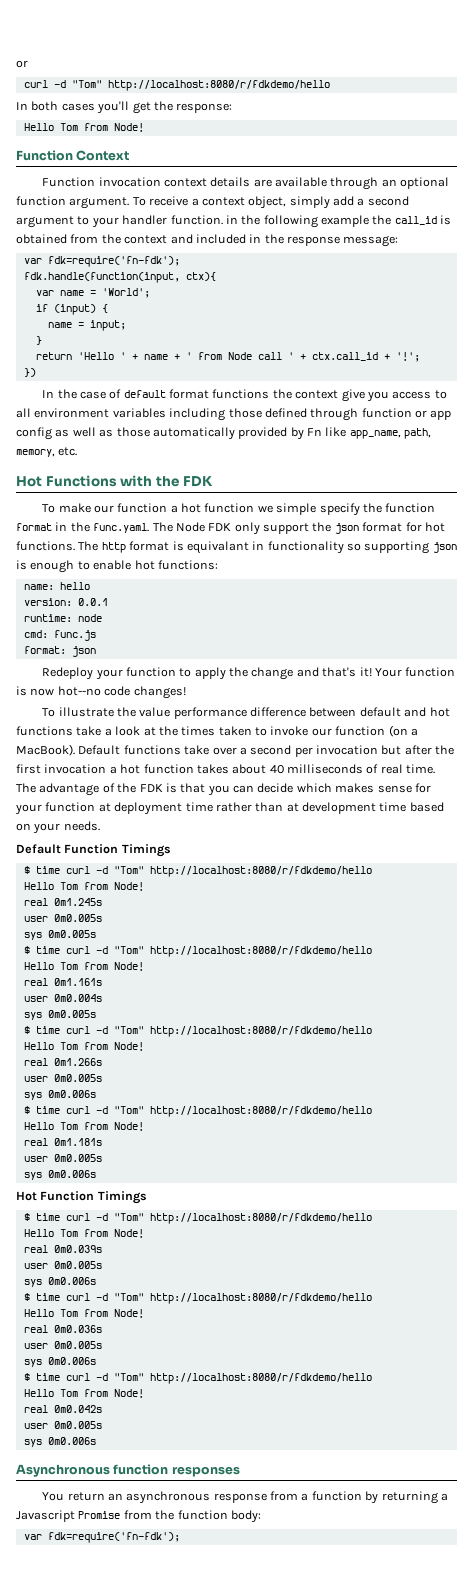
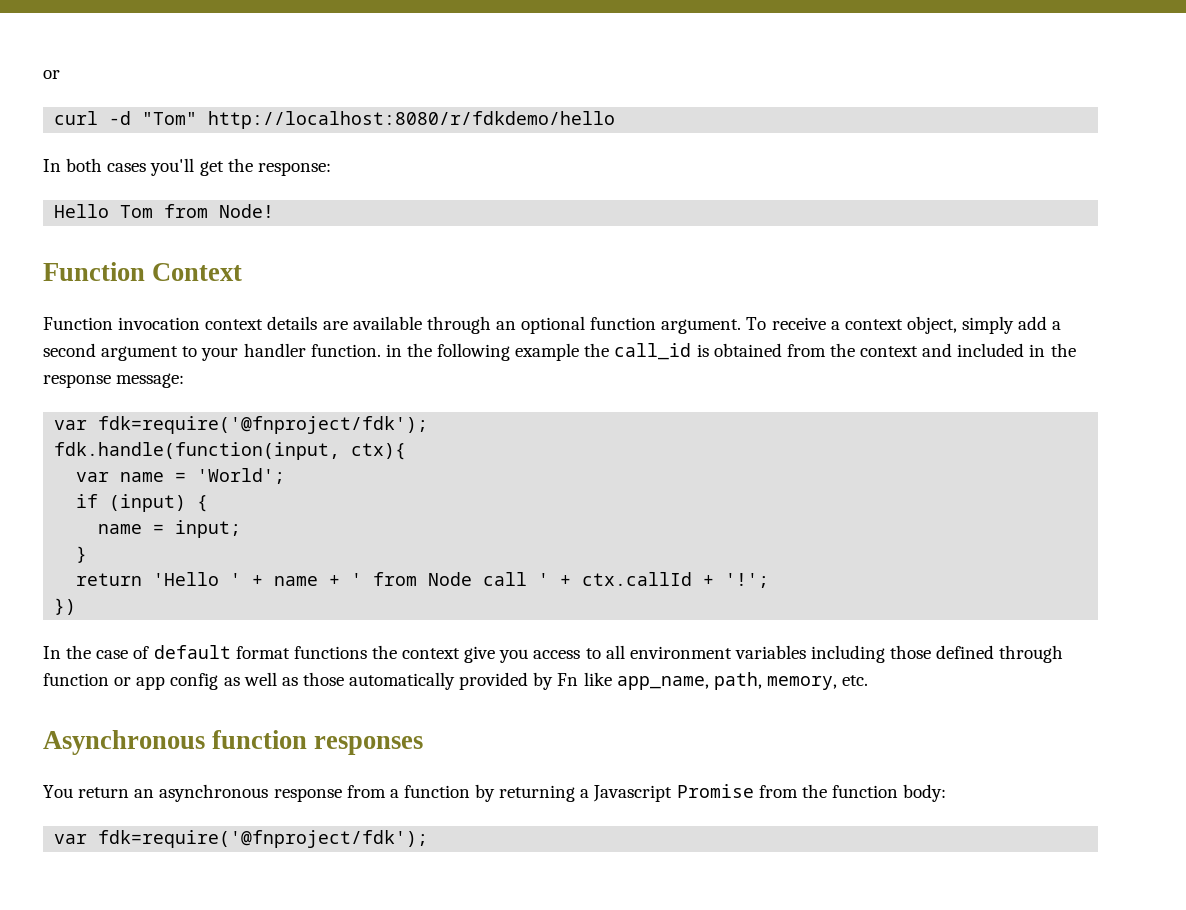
  To receive a context object, simply add a second argument to your handler function. in the following example the call_id is obtained from the context and included in the response message:
- var fdk=require('fn-fdk');
+ var fdk=require('@fnproject/fdk');
- return 'Hello ' + name + ' from Node call ' + ctx.call_id + '!';
+ return 'Hello ' + name + ' from Node call ' + ctx.callId + '!';
- Hot Functions with the FDK
- To make our function a hot function we simple specify the function format in the func.yaml. The Node FDK only support the json format for hot functions. The http format is equivalant in functionality so supporting json is enough to enable hot functions:
- name: hello
- version: 0.0.1
- runtime: node
- cmd: func.js
- format: json
- Redeploy your function to apply the change and that's it! Your function is now hot--no code changes!
- To illustrate the value performance difference between default and hot functions take a look at the times taken to invoke our function (on a MacBook). Default functions take over a second per invocation but after the first invocation a hot function takes about 40 milliseconds of real time. The advantage of the FDK is that you can decide which makes sense for your function at deployment time rather than at development time based on your needs.
- Default Function Timings
- $ time curl -d "Tom" http://localhost:8080/r/fdkdemo/hello
- Hello Tom from Node!
- real 0m1.245s
- user 0m0.005s
- sys 0m0.005s
- $ time curl -d "Tom" http://localhost:8080/r/fdkdemo/hello
- Hello Tom from Node!
- real 0m1.161s
- user 0m0.004s
- sys 0m0.005s
- $ time curl -d "Tom" http://localhost:8080/r/fdkdemo/hello
- Hello Tom from Node!
- real 0m1.266s
- user 0m0.005s
- sys 0m0.006s
- $ time curl -d "Tom" http://localhost:8080/r/fdkdemo/hello
- Hello Tom from Node!
- real 0m1.181s
- user 0m0.005s
- sys 0m0.006s
- Hot Function Timings
- $ time curl -d "Tom" http://localhost:8080/r/fdkdemo/hello
- Hello Tom from Node!
- real 0m0.039s
- user 0m0.005s
- sys 0m0.006s
- $ time curl -d "Tom" http://localhost:8080/r/fdkdemo/hello
- Hello Tom from Node!
- real 0m0.036s
- user 0m0.005s
- sys 0m0.006s
- $ time curl -d "Tom" http://localhost:8080/r/fdkdemo/hello
- Hello Tom from Node!
- real 0m0.042s
- user 0m0.005s
- sys 0m0.006s
  You return an asynchronous response from a function by returning a Javascript Promise from the function body:
- var fdk=require('fn-fdk');
+ var fdk=require('@fnproject/fdk');

